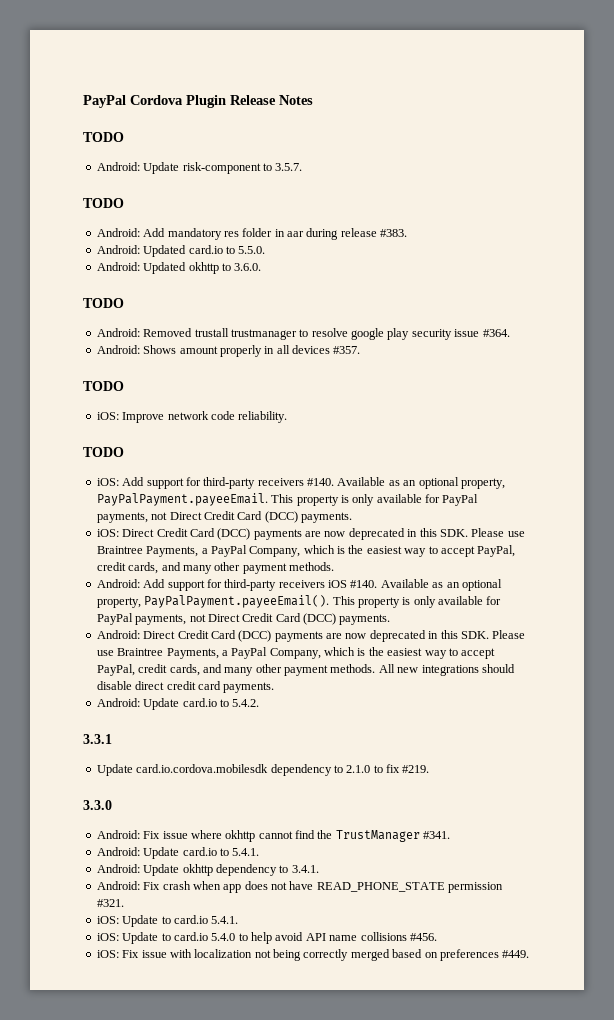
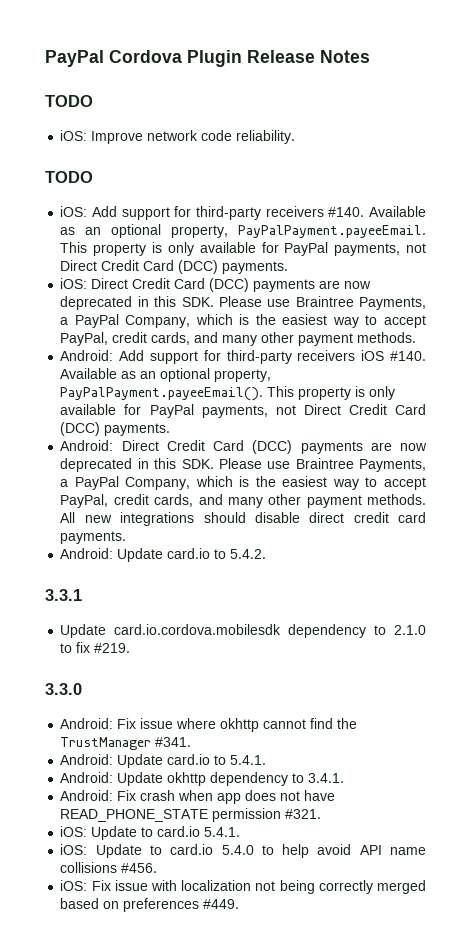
- Android: Update risk-component to 3.5.7.
- TODO
- Android: Add mandatory res folder in aar during release #383.
- Android: Updated card.io to 5.5.0.
- Android: Updated okhttp to 3.6.0.
- TODO
- Android: Removed trustall trustmanager to resolve google play security issue #364.
- Android: Shows amount properly in all devices #357.
- TODO

